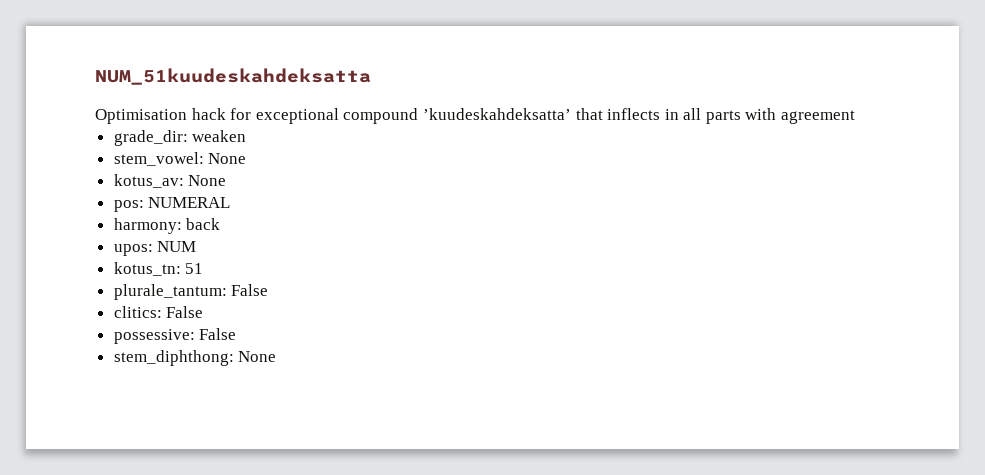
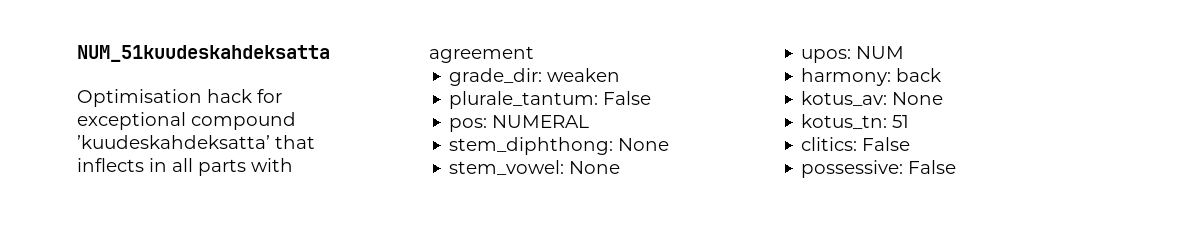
+ plurale_tantum: False
+ pos: NUMERAL
+ stem_diphthong: None
  stem_vowel: None
+ upos: NUM
+ harmony: back
  kotus_av: None
- pos: NUMERAL
- harmony: back
- upos: NUM
- plurale_tantum: False
- stem_diphthong: None

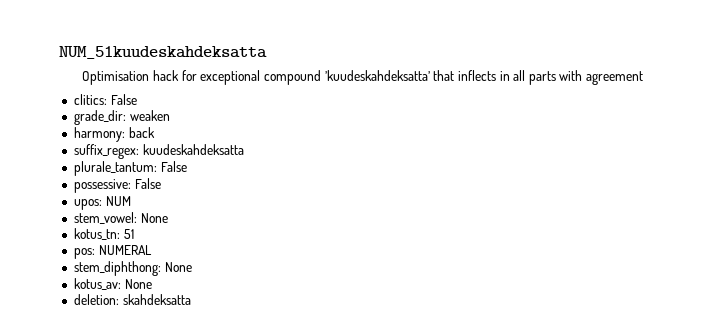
+ clitics: False
+ harmony: back
+ suffix_regex: kuudeskahdeksatta
  plurale_tantum: False
+ possessive: False
+ upos: NUM
+ stem_vowel: None
+ kotus_tn: 51
  pos: NUMERAL
  stem_diphthong: None
- stem_vowel: None
- upos: NUM
- harmony: back
  kotus_av: None
- kotus_tn: 51
- clitics: False
- possessive: False
+ deletion: skahdeksatta

